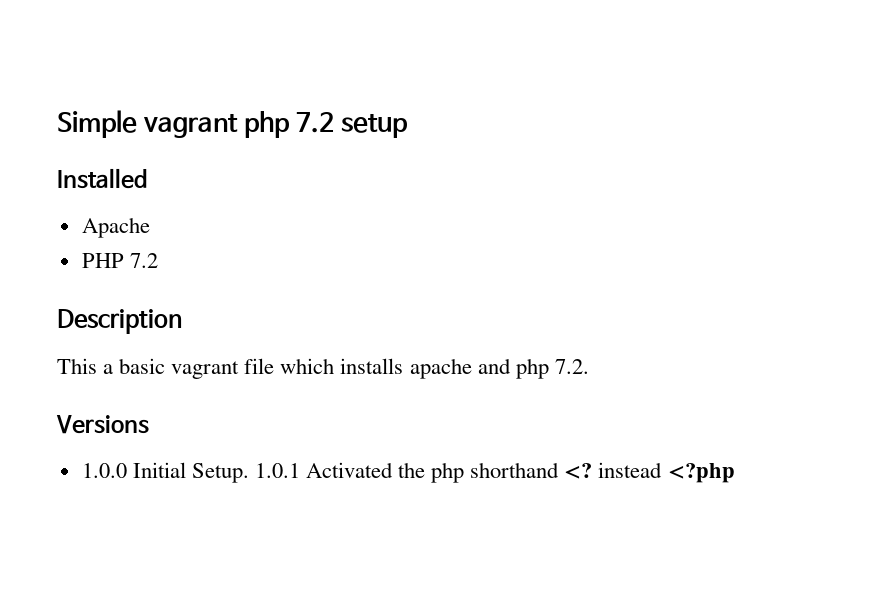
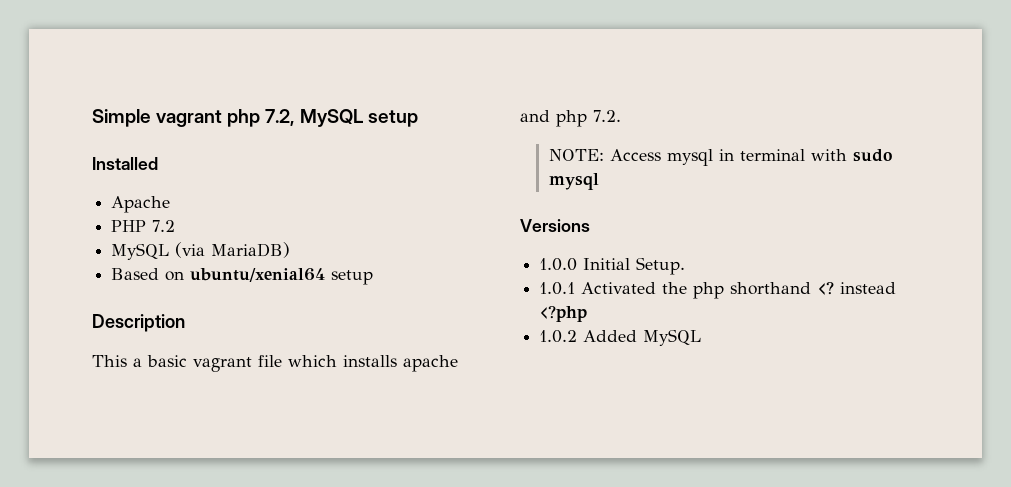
- Simple vagrant php 7.2 setup
+ Simple vagrant php 7.2, MySQL setup
+ MySQL (via MariaDB)
+ Based on ubuntu/xenial64 setup
+ NOTE: Access mysql in terminal with sudo mysql
- 1.0.0 Initial Setup. 1.0.1 Activated the php shorthand <? instead <?php
+ 1.0.0 Initial Setup.
+ 1.0.1 Activated the php shorthand <? instead <?php
+ 1.0.2 Added MySQL

